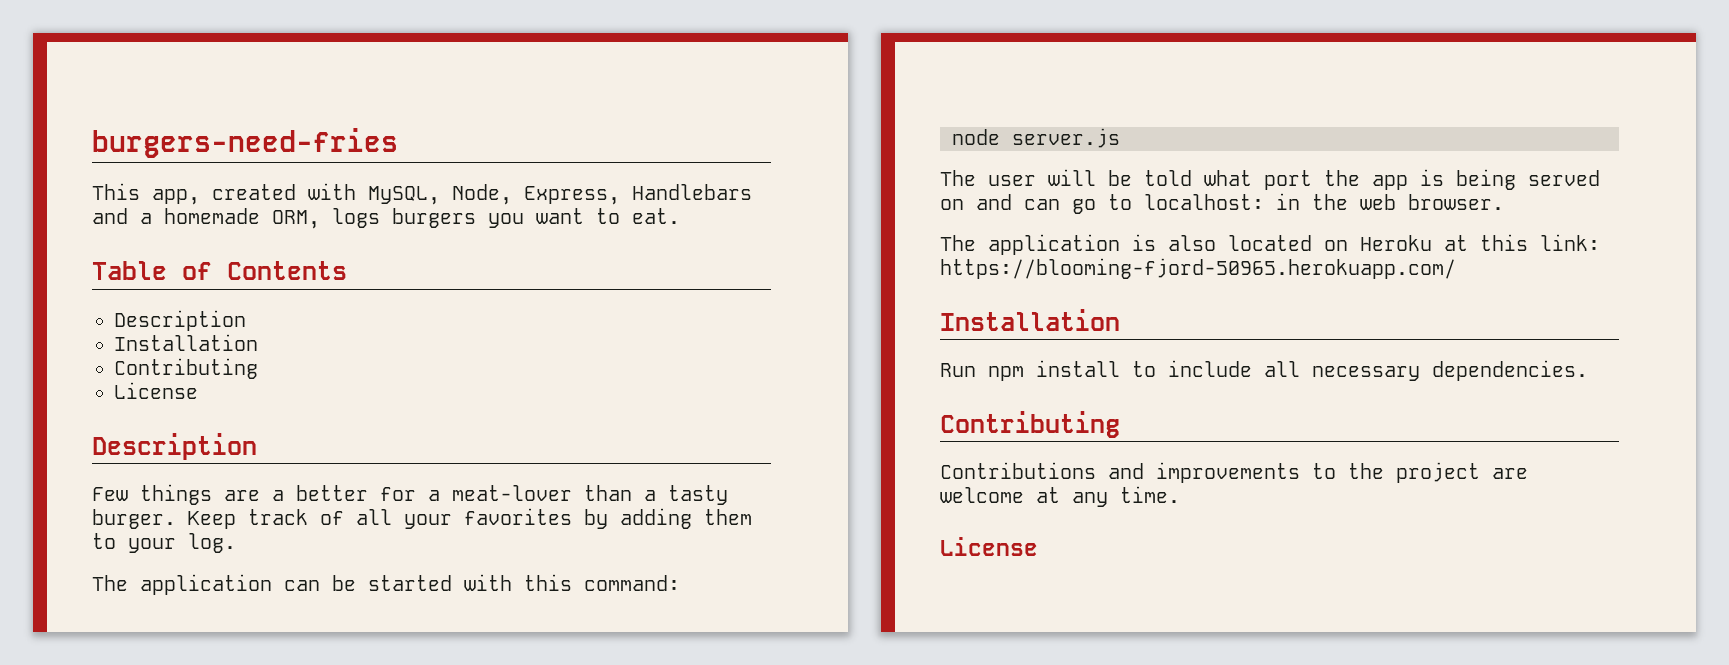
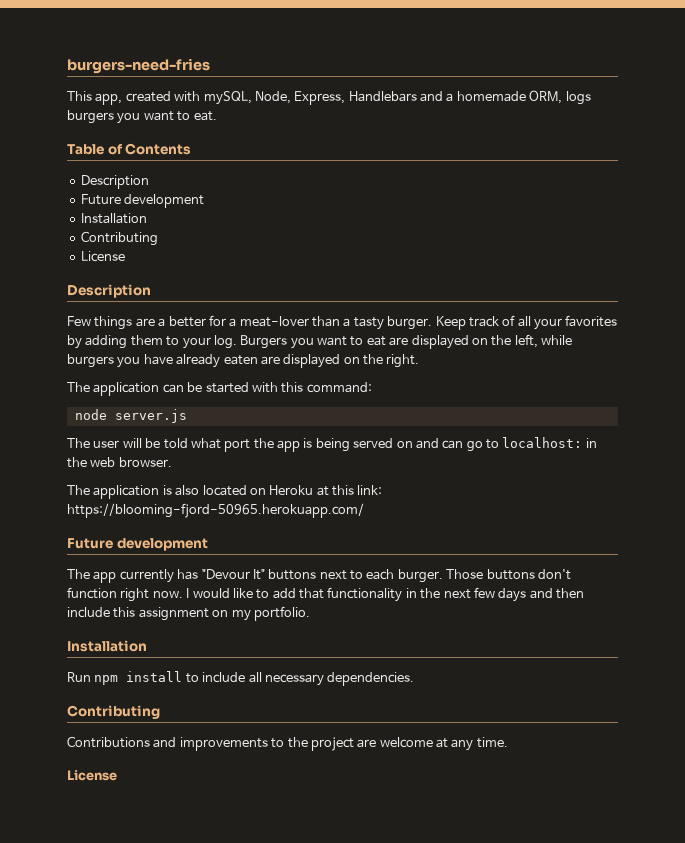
- This app, created with MySQL, Node, Express, Handlebars and a homemade ORM, logs burgers you want to eat.
+ This app, created with mySQL, Node, Express, Handlebars and a homemade ORM, logs burgers you want to eat.
  Table of Contents
  Description
+ Future development
+ Burgers you want to eat are displayed on the left, while burgers you have already eaten are displayed on the right.
  The application is also located on Heroku at this link: https://blooming-fjord-50965.herokuapp.com/
+ Future development
+ The app currently has "Devour It" buttons next to each burger. Those buttons don't function right now. I would like to add that functionality in the next few days and then include this assignment on my portfolio.

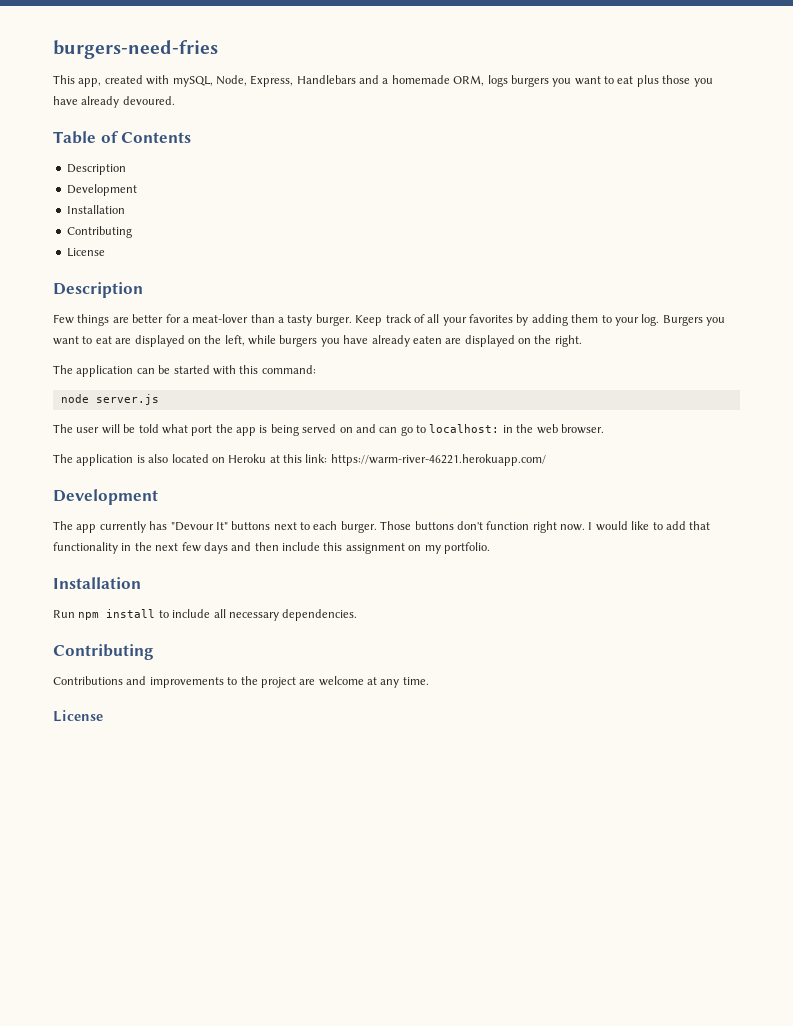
- This app, created with mySQL, Node, Express, Handlebars and a homemade ORM, logs burgers you want to eat.
+ This app, created with mySQL, Node, Express, Handlebars and a homemade ORM, logs burgers you want to eat plus those you have already devoured.
  Table of Contents
  Description
- Future development
+ Development
- Few things are a better for a meat-lover than a tasty burger.
+ Few things are better for a meat-lover than a tasty burger.
- The application is also located on Heroku at this link: https://blooming-fjord-50965.herokuapp.com/
- Future development
+ The application is also located on Heroku at this link: https://warm-river-46221.herokuapp.com/
+ Development

